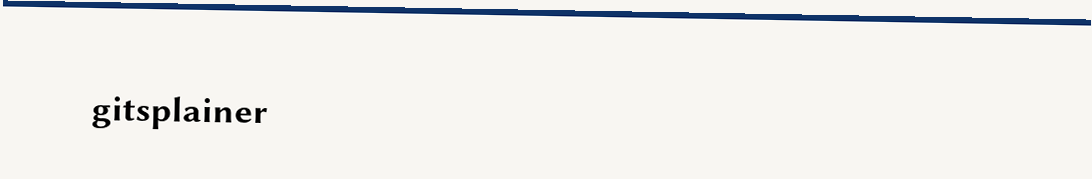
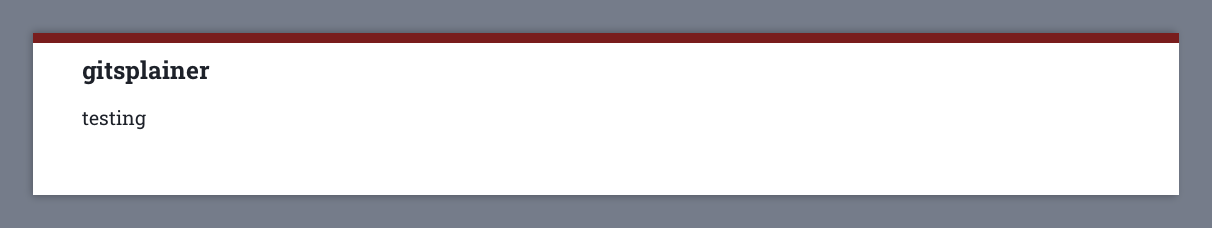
+ testing

